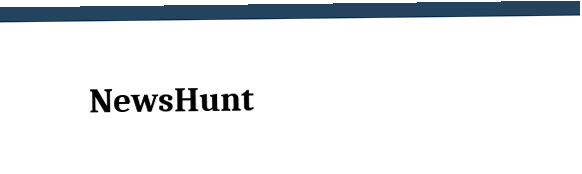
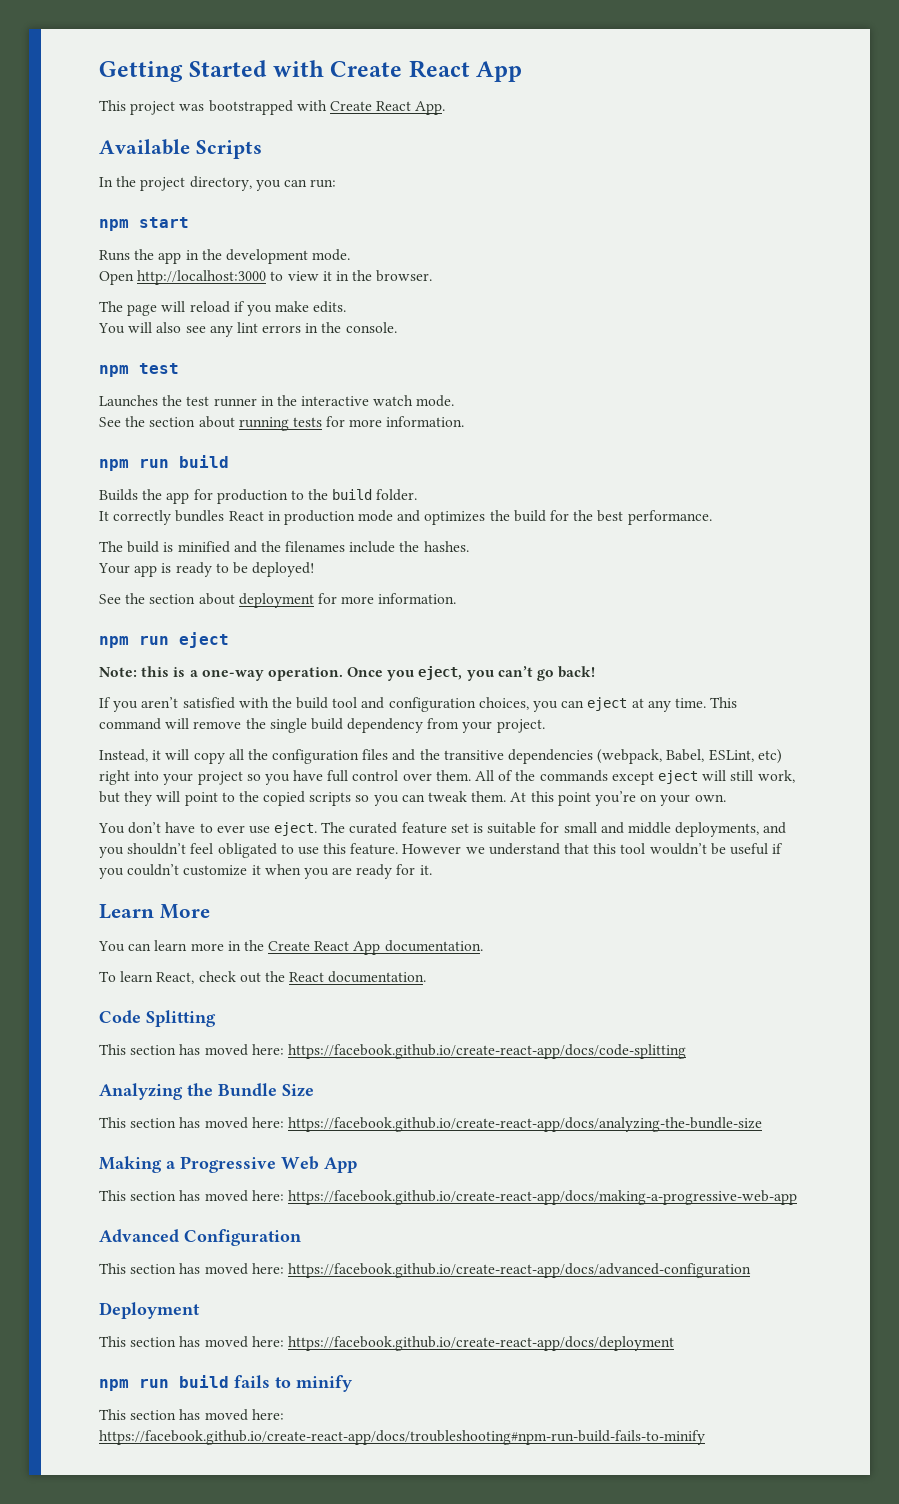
- NewsHunt
+ Getting Started with Create React App
+ This project was bootstrapped with Create React App.
+ Available Scripts
+ In the project directory, you can run:
+ npm start
+ Runs the app in the development mode.
+ Open http://localhost:3000 to view it in the browser.
+ The page will reload if you make edits.
+ You will also see any lint errors in the console.
+ npm test
+ Launches the test runner in the interactive watch mode.
+ See the section about running tests for more information.
+ npm run build
+ Builds the app for production to the build folder.
+ It correctly bundles React in production mode and optimizes the build for the best performance.
+ The build is minified and the filenames include the hashes.
+ Your app is ready to be deployed!
+ See the section about deployment for more information.
+ npm run eject
+ Note: this is a one-way operation. Once you eject, you can’t go back!
+ If you aren’t satisfied with the build tool and configuration choices, you can eject at any time. This command will remove the single build dependency from your project.
+ Instead, it will copy all the configuration files and the transitive dependencies (webpack, Babel, ESLint, etc) right into your project so you have full control over them. All of the commands except eject will still work, but they will point to the copied scripts so you can tweak them. At this point you’re on your own.
+ You don’t have to ever use eject. The curated feature set is suitable for small and middle deployments, and you shouldn’t feel obligated to use this feature. However we understand that this tool wouldn’t be useful if you couldn’t customize it when you are ready for it.
+ Learn More
+ You can learn more in the Create React App documentation.
+ To learn React, check out the React documentation.
+ Code Splitting
+ This section has moved here: https://facebook.github.io/create-react-app/docs/code-splitting
+ Analyzing the Bundle Size
+ This section has moved here: https://facebook.github.io/create-react-app/docs/analyzing-the-bundle-size
+ Making a Progressive Web App
+ This section has moved here: https://facebook.github.io/create-react-app/docs/making-a-progressive-web-app
+ Advanced Configuration
+ This section has moved here: https://facebook.github.io/create-react-app/docs/advanced-configuration
+ Deployment
+ This section has moved here: https://facebook.github.io/create-react-app/docs/deployment
+ npm run build fails to minify
+ This section has moved here: https://facebook.github.io/create-react-app/docs/troubleshooting#npm-run-build-fails-to-minify

